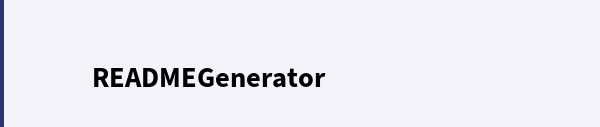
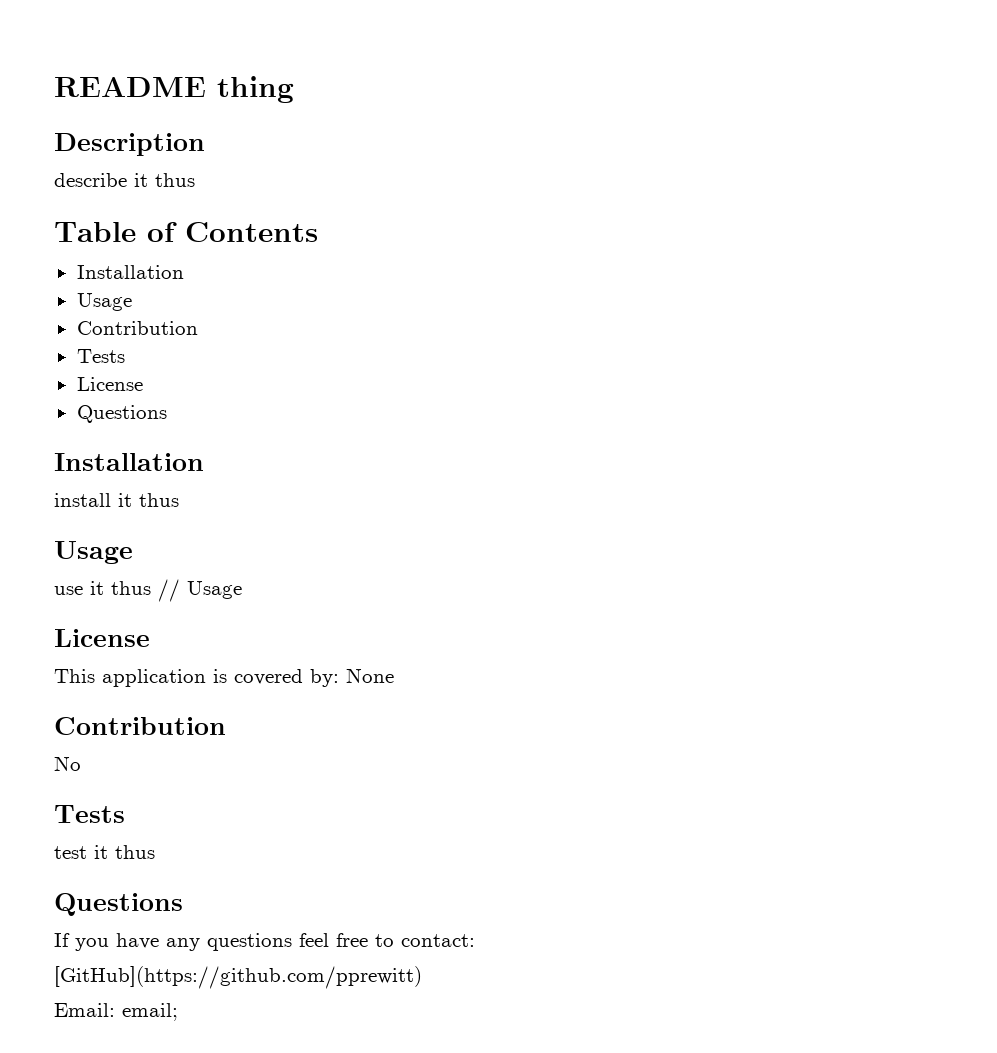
- READMEGenerator
+ README thing
+ Description
+ describe it thus
+ Table of Contents
+ Installation
+ Usage
+ Contribution
+ Tests
+ License
+ Questions
+ Installation
+ install it thus
+ Usage
+ use it thus // Usage
+ License
+ This application is covered by: None
+ Contribution
+ No
+ Tests
+ test it thus
+ Questions
+ If you have any questions feel free to contact:
+ [GitHub](https://github.com/pprewitt)
+ Email: email;

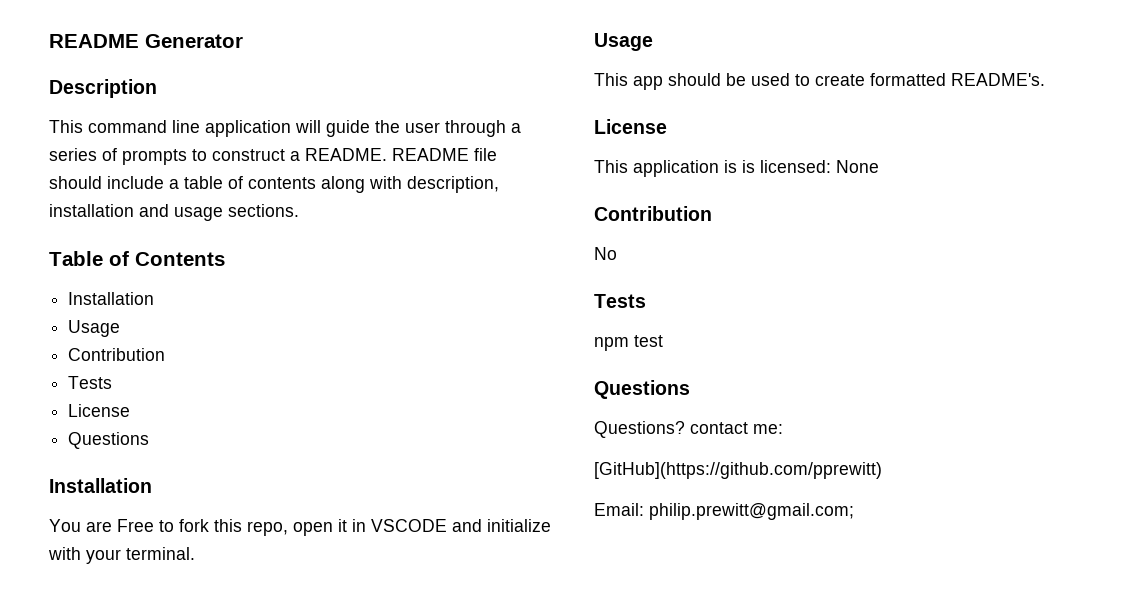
- README thing
+ README Generator
- describe it thus
+ This command line application will guide the user through a series of prompts to construct a README. README file should include a table of contents along with description, installation and usage sections.
- install it thus
+ You are Free to fork this repo, open it in VSCODE and initialize with your terminal.
  Usage
- use it thus // Usage
+ This app should be used to create formatted README's.
- This application is covered by: None
+ This application is is licensed: None
- test it thus
+ npm test
  Questions
- If you have any questions feel free to contact:
+ Questions? contact me:
- Email: email;
+ Email: philip.prewitt@gmail.com;

